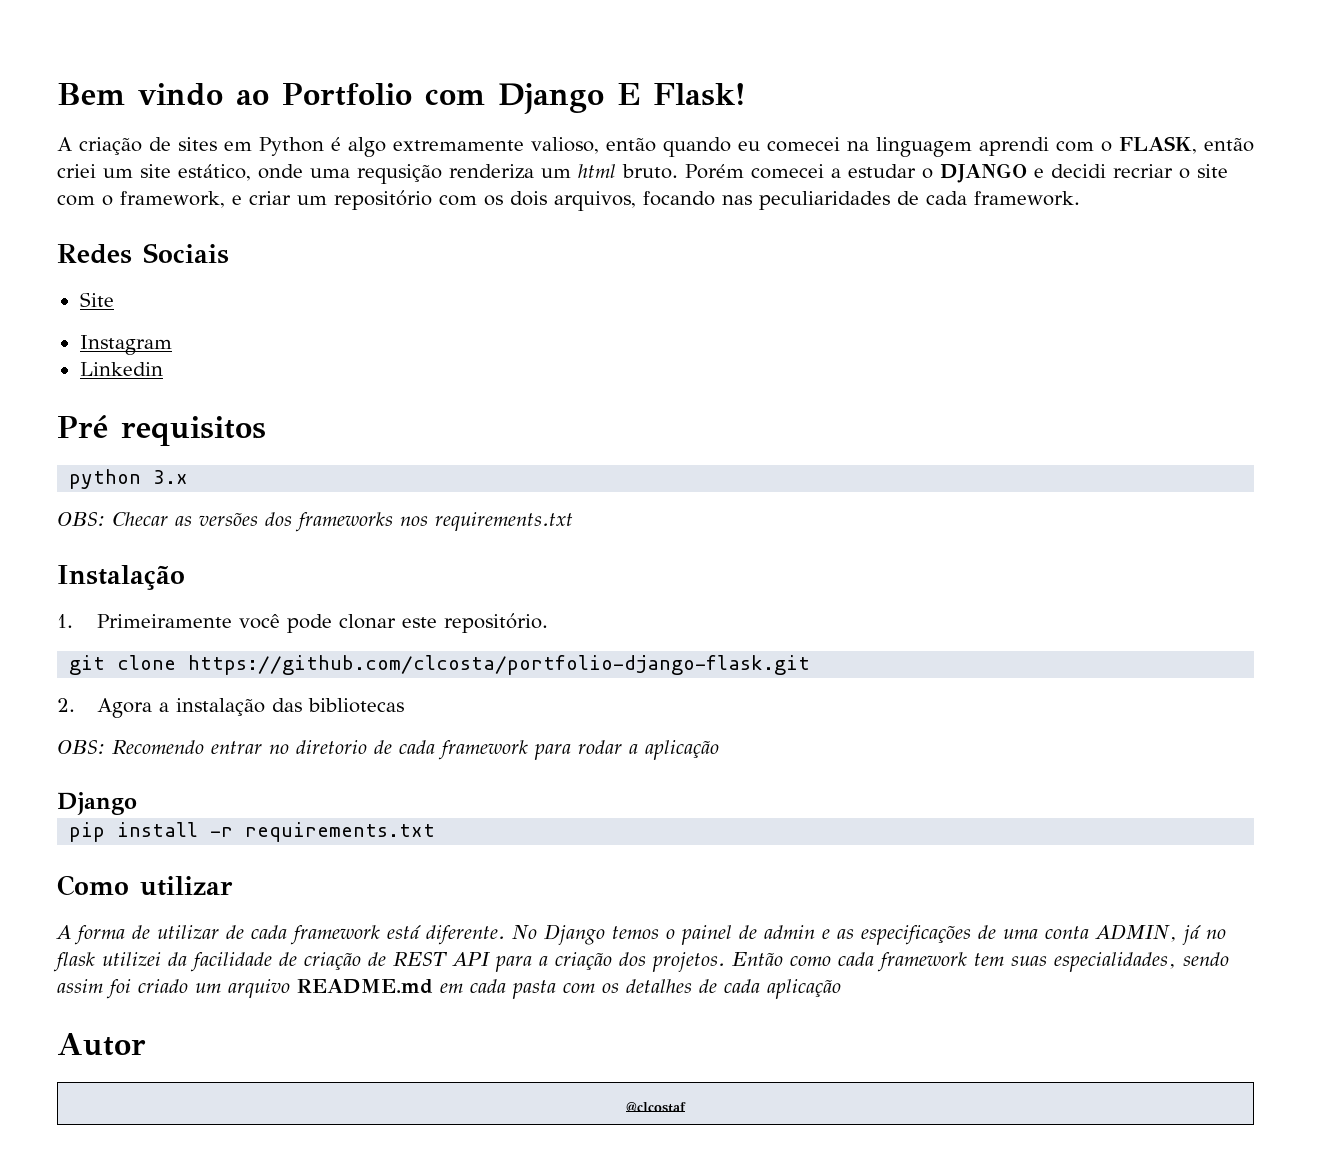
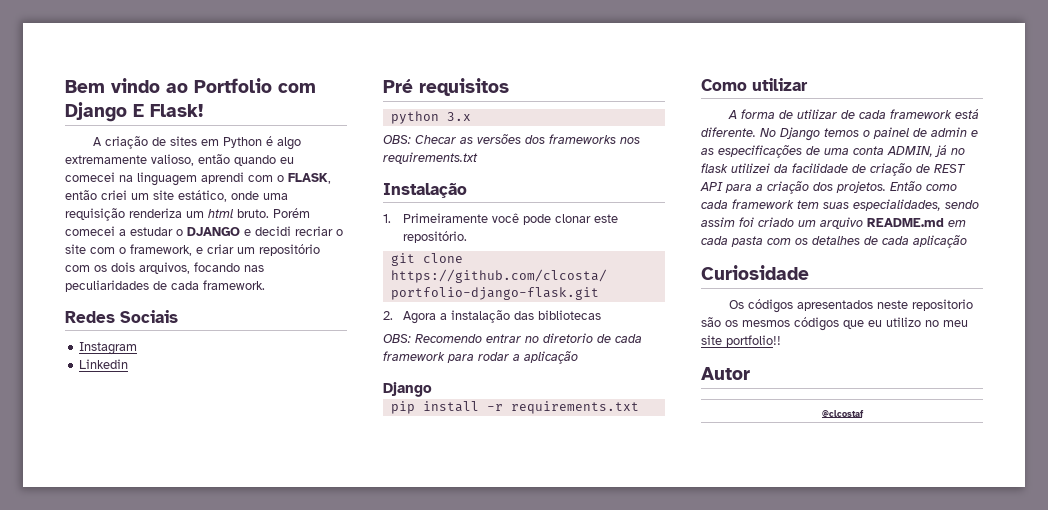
- A criação de sites em Python é algo extremamente valioso, então quando eu comecei na linguagem aprendi com o FLASK, então criei um site estático, onde uma requsição renderiza um html bruto.
+ A criação de sites em Python é algo extremamente valioso, então quando eu comecei na linguagem aprendi com o FLASK, então criei um site estático, onde uma requisição renderiza um html bruto.
- Site
+ Curiosidade
+ Os códigos apresentados neste repositorio são os mesmos códigos que eu utilizo no meu site portfolio!!

